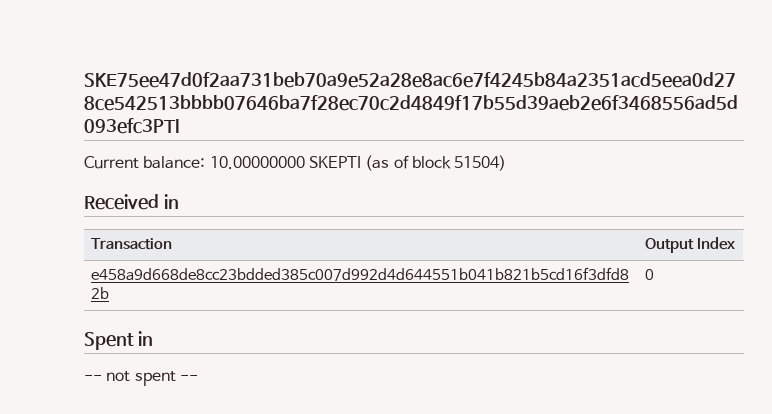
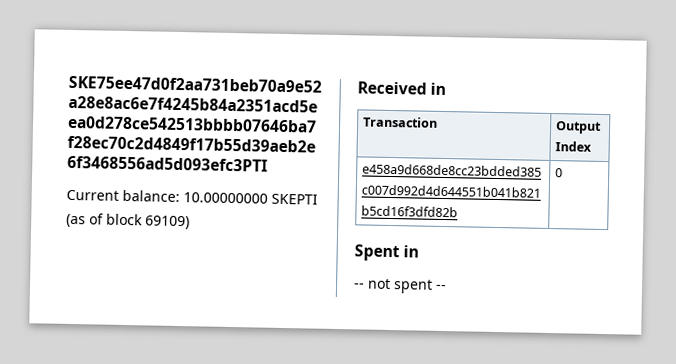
- Current balance: 10.00000000 SKEPTI (as of block 51504)
+ Current balance: 10.00000000 SKEPTI (as of block 69109)

